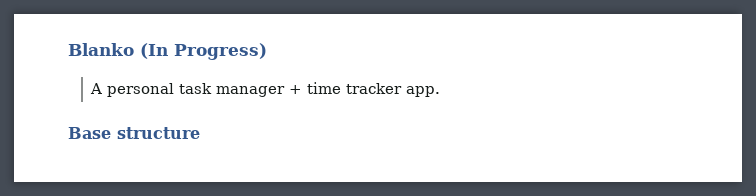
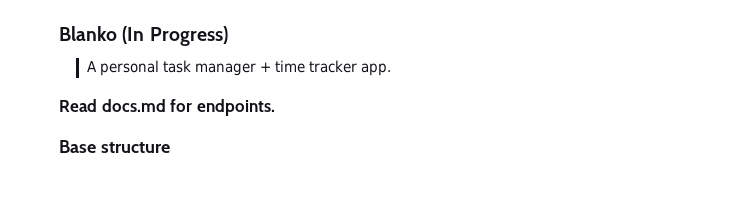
+ Read docs.md for endpoints.

